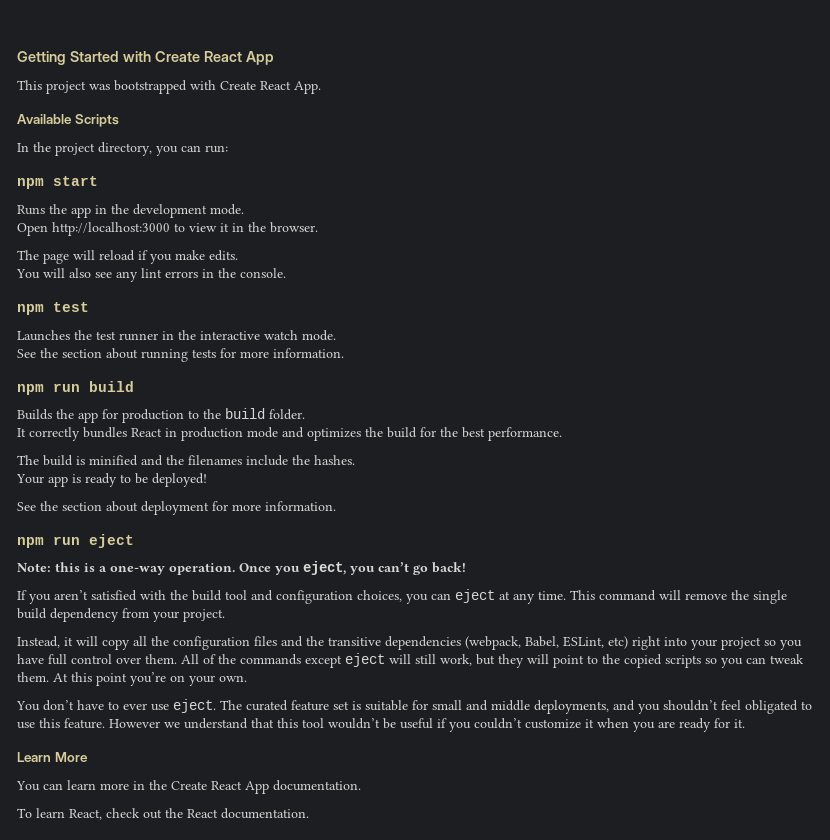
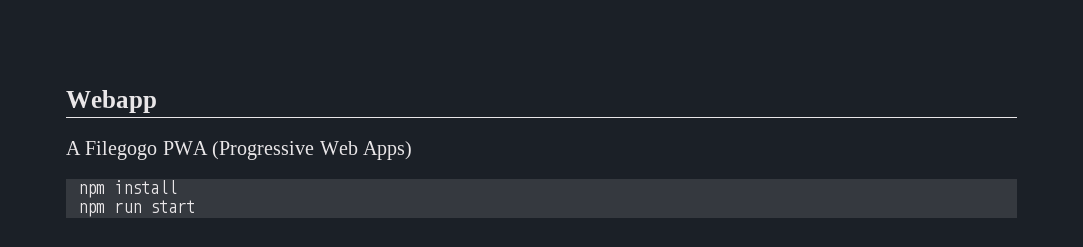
- Getting Started with Create React App
- This project was bootstrapped with Create React App.
- Available Scripts
- In the project directory, you can run:
- npm start
- Runs the app in the development mode.
- Open http://localhost:3000 to view it in the browser.
- The page will reload if you make edits.
- You will also see any lint errors in the console.
- npm test
- Launches the test runner in the interactive watch mode.
- See the section about running tests for more information.
- npm run build
- Builds the app for production to the build folder.
- It correctly bundles React in production mode and optimizes the build for the best performance.
- The build is minified and the filenames include the hashes.
- Your app is ready to be deployed!
- See the section about deployment for more information.
- npm run eject
- Note: this is a one-way operation. Once you eject, you can’t go back!
- If you aren’t satisfied with the build tool and configuration choices, you can eject at any time. This command will remove the single build dependency from your project.
- Instead, it will copy all the configuration files and the transitive dependencies (webpack, Babel, ESLint, etc) right into your project so you have full control over them. All of the commands except eject will still work, but they will point to the copied scripts so you can tweak them. At this point you’re on your own.
- You don’t have to ever use eject. The curated feature set is suitable for small and middle deployments, and you shouldn’t feel obligated to use this feature. However we understand that this tool wouldn’t be useful if you couldn’t customize it when you are ready for it.
- Learn More
- You can learn more in the Create React App documentation.
- To learn React, check out the React documentation.
+ Webapp
+ A Filegogo PWA (Progressive Web Apps)
+ npm install
+ npm run start

